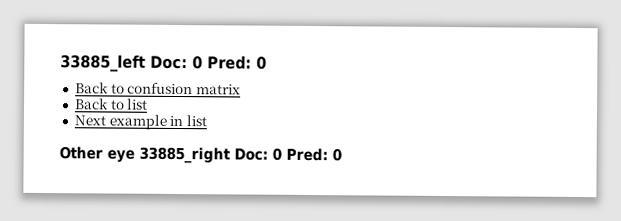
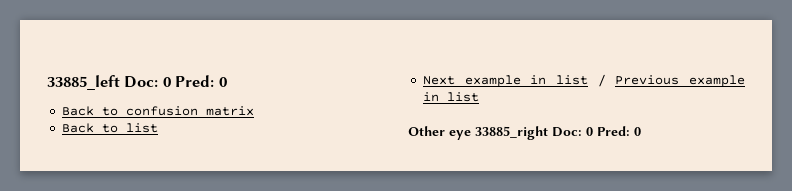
- Next example in list
+ Next example in list / Previous example in list

